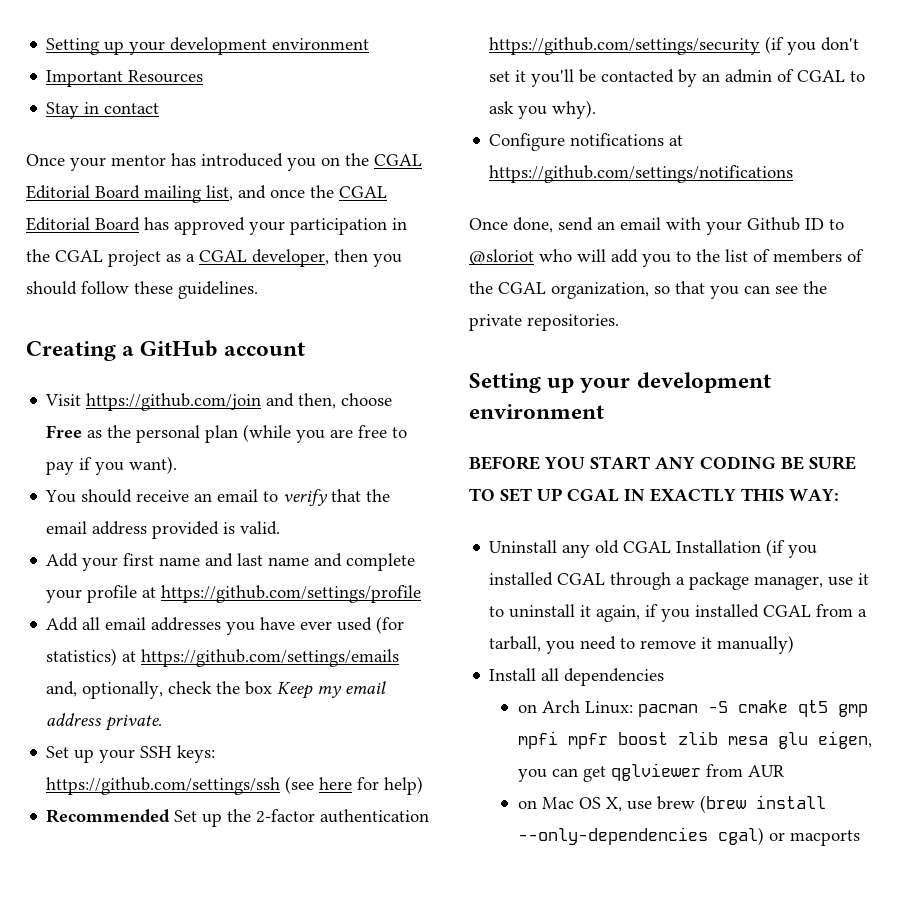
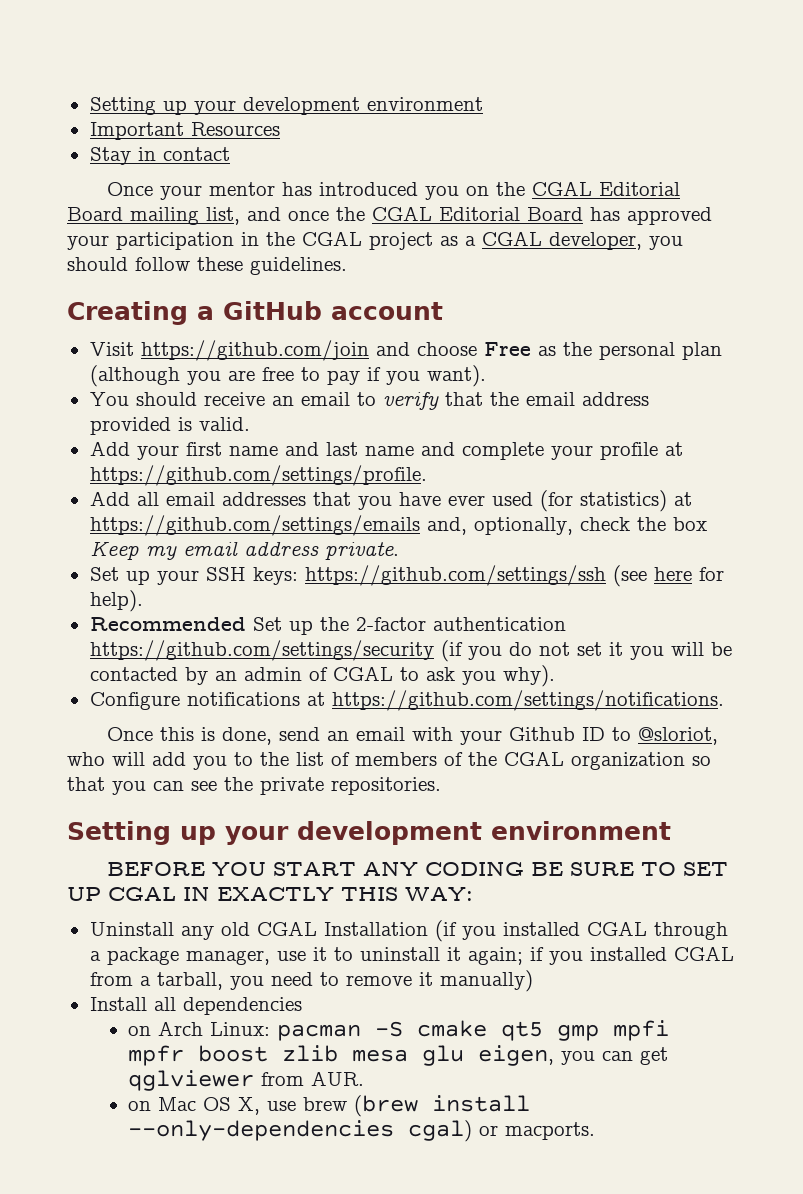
- Once your mentor has introduced you on the CGAL Editorial Board mailing list, and once the CGAL Editorial Board has approved your participation in the CGAL project as a CGAL developer, then you should follow these guidelines.
+ Once your mentor has introduced you on the CGAL Editorial Board mailing list, and once the CGAL Editorial Board has approved your participation in the CGAL project as a CGAL developer, you should follow these guidelines.
- Visit https://github.com/join and then, choose Free as the personal plan (while you are free to pay if you want).
+ Visit https://github.com/join and choose Free as the personal plan (although you are free to pay if you want).
- Add your first name and last name and complete your profile at https://github.com/settings/profile
+ Add your first name and last name and complete your profile at https://github.com/settings/profile.
- Add all email addresses you have ever used (for statistics) at https://github.com/settings/emails and, optionally, check the box Keep my email address private.
+ Add all email addresses that you have ever used (for statistics) at https://github.com/settings/emails and, optionally, check the box Keep my email address private.
- Set up your SSH keys: https://github.com/settings/ssh (see here for help)
+ Set up your SSH keys: https://github.com/settings/ssh (see here for help).
- Recommended Set up the 2-factor authentication https://github.com/settings/security (if you don't set it you'll be contacted by an admin of CGAL to ask you why).
+ Recommended Set up the 2-factor authentication https://github.com/settings/security (if you do not set it you will be contacted by an admin of CGAL to ask you why).
- Configure notifications at https://github.com/settings/notifications
- Once done, send an email with your Github ID to @sloriot who will add you to the list of members of the CGAL organization, so that you can see the private repositories.
+ Configure notifications at https://github.com/settings/notifications.
+ Once this is done, send an email with your Github ID to @sloriot, who will add you to the list of members of the CGAL organization so that you can see the private repositories.
- Uninstall any old CGAL Installation (if you installed CGAL through a package manager, use it to uninstall it again, if you installed CGAL from a tarball, you need to remove it manually)
+ Uninstall any old CGAL Installation (if you installed CGAL through a package manager, use it to uninstall it again; if you installed CGAL from a tarball, you need to remove it manually)
- on Arch Linux: pacman -S cmake qt5 gmp mpfi mpfr boost zlib mesa glu eigen, you can get qglviewer from AUR
+ on Arch Linux: pacman -S cmake qt5 gmp mpfi mpfr boost zlib mesa glu eigen, you can get qglviewer from AUR.
- on Mac OS X, use brew (brew install --only-dependencies cgal) or macports
+ on Mac OS X, use brew (brew install --only-dependencies cgal) or macports.

